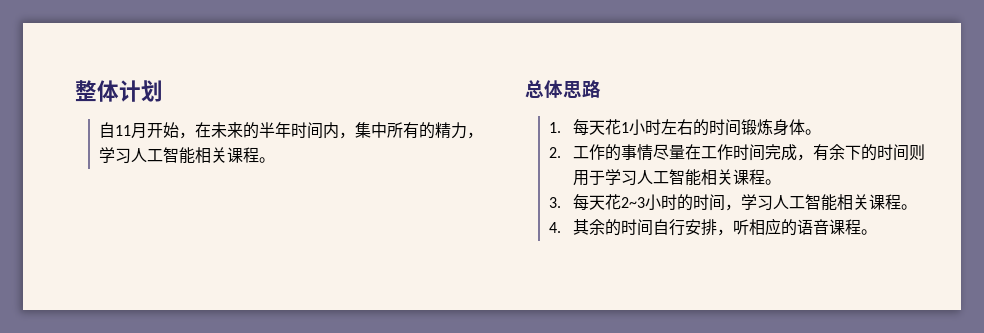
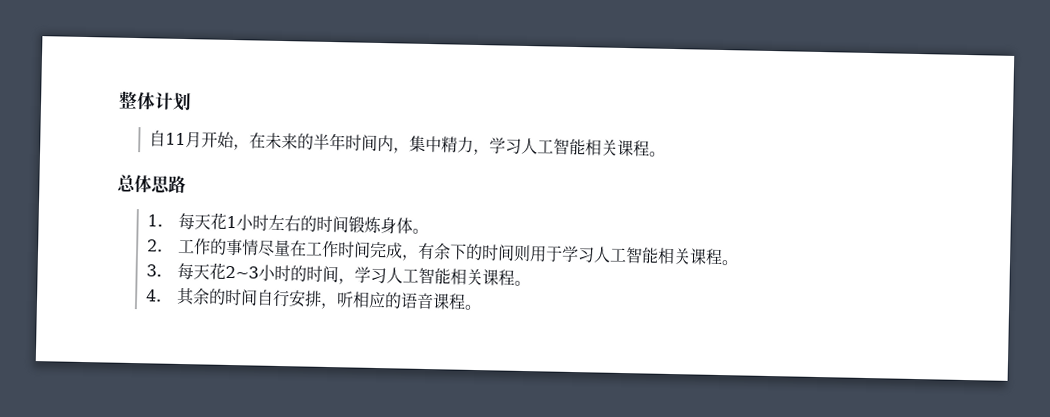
- 自11月开始，在未来的半年时间内，集中所有的精力，学习人工智能相关课程。
+ 自11月开始，在未来的半年时间内，集中精力，学习人工智能相关课程。

